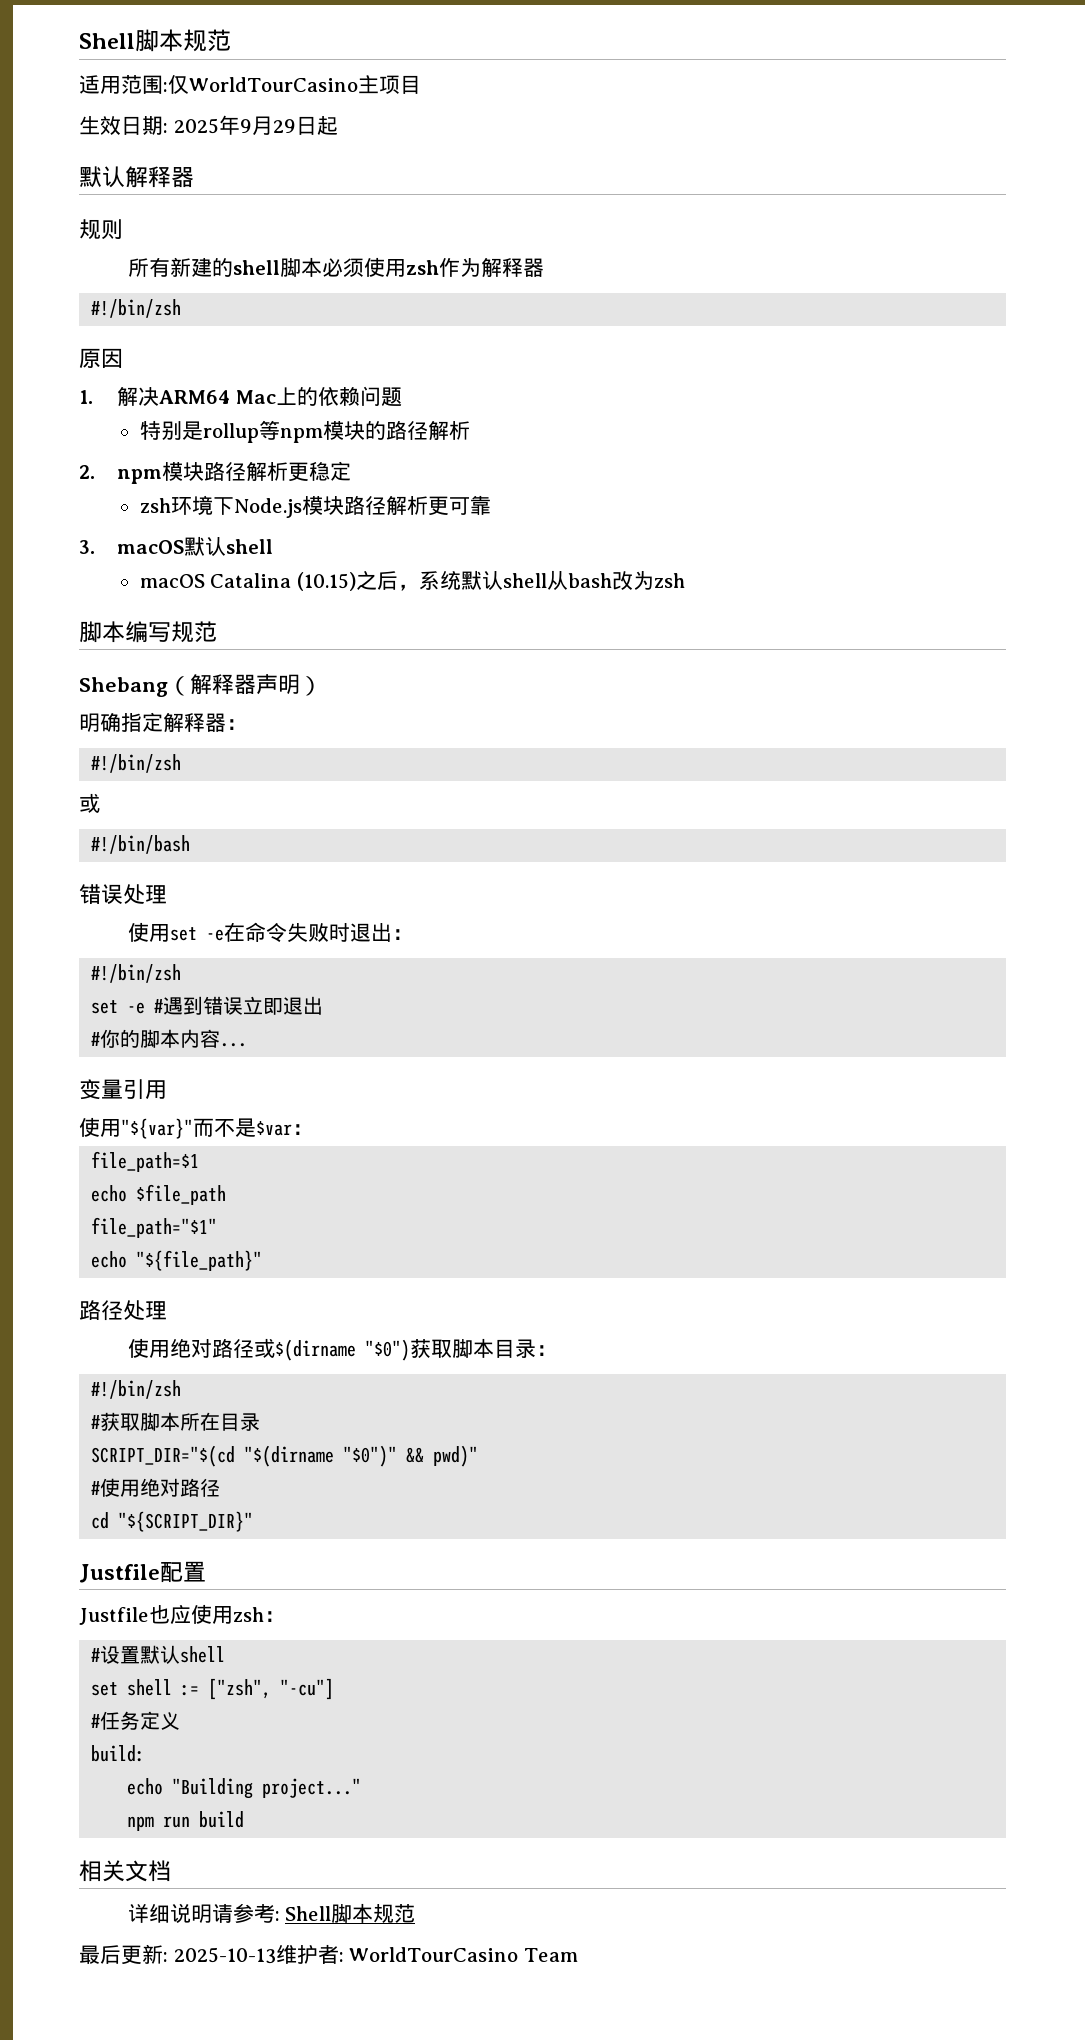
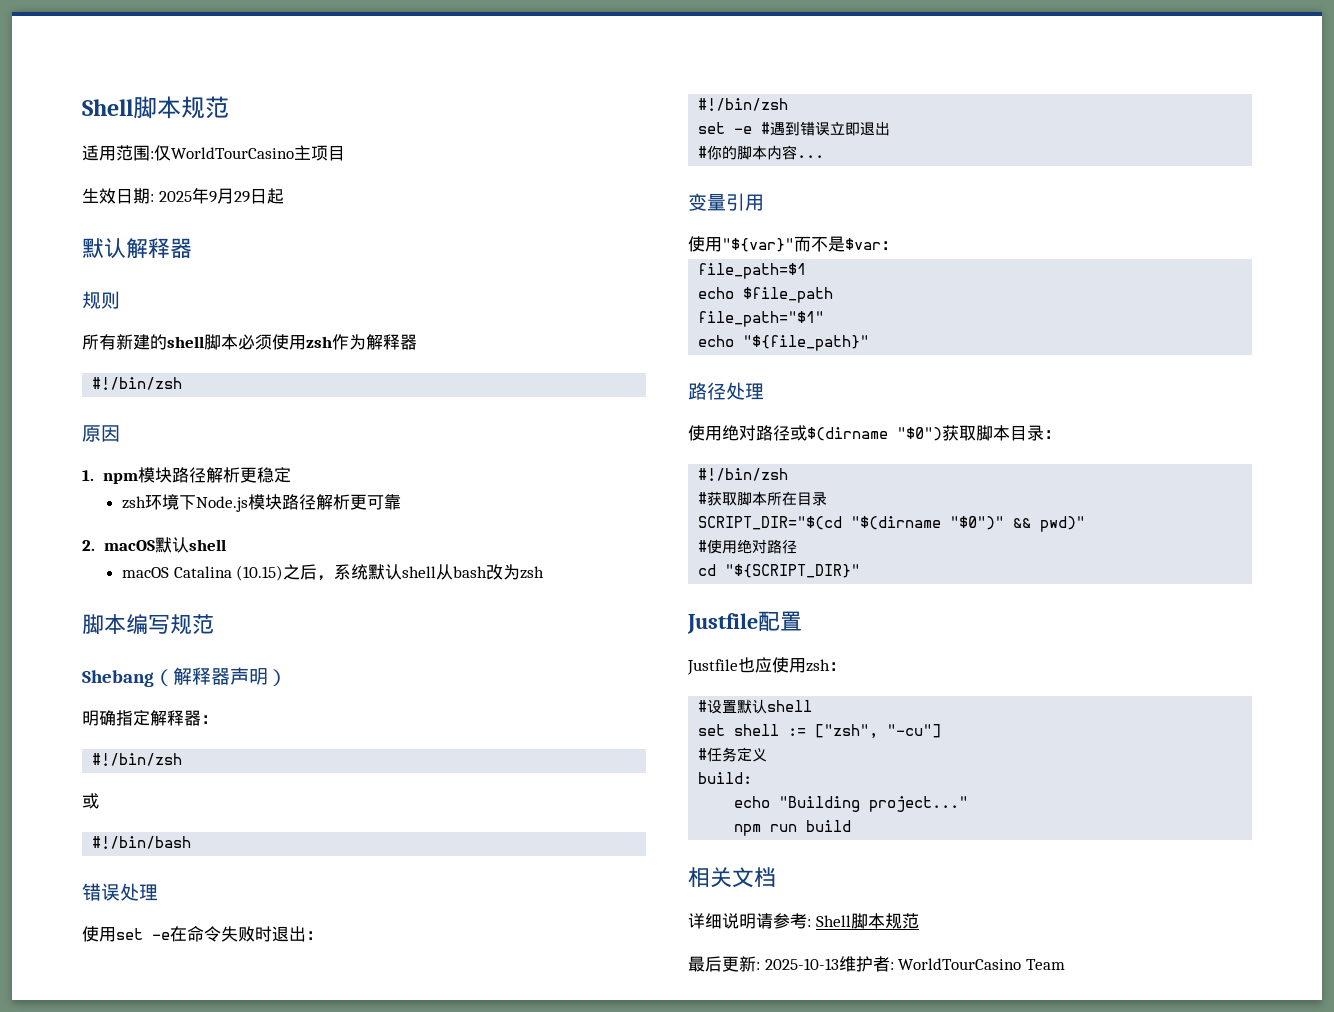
- 1.解决ARM64 Mac上的依赖问题
- 特别是rollup等npm模块的路径解析
- 2. npm模块路径解析更稳定
+ 1. npm模块路径解析更稳定
- 3. macOS默认shell
+ 2. macOS默认shell

